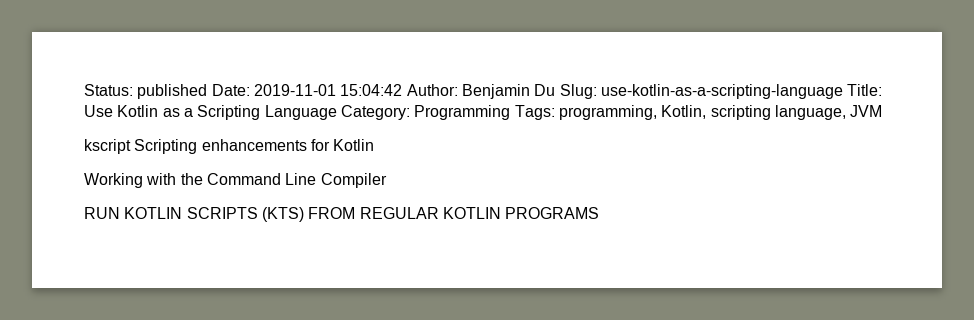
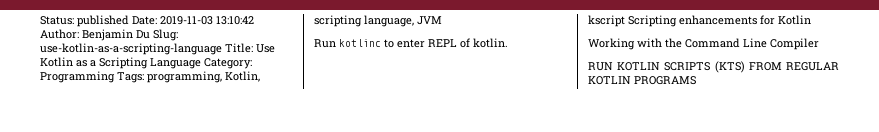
- Status: published Date: 2019-11-01 15:04:42 Author: Benjamin Du Slug: use-kotlin-as-a-scripting-language Title: Use Kotlin as a Scripting Language Category: Programming Tags: programming, Kotlin, scripting language, JVM
+ Status: published Date: 2019-11-03 13:10:42 Author: Benjamin Du Slug: use-kotlin-as-a-scripting-language Title: Use Kotlin as a Scripting Language Category: Programming Tags: programming, Kotlin, scripting language, JVM
+ Run kotlinc to enter REPL of kotlin.

